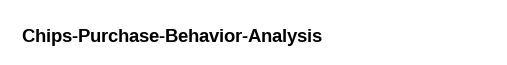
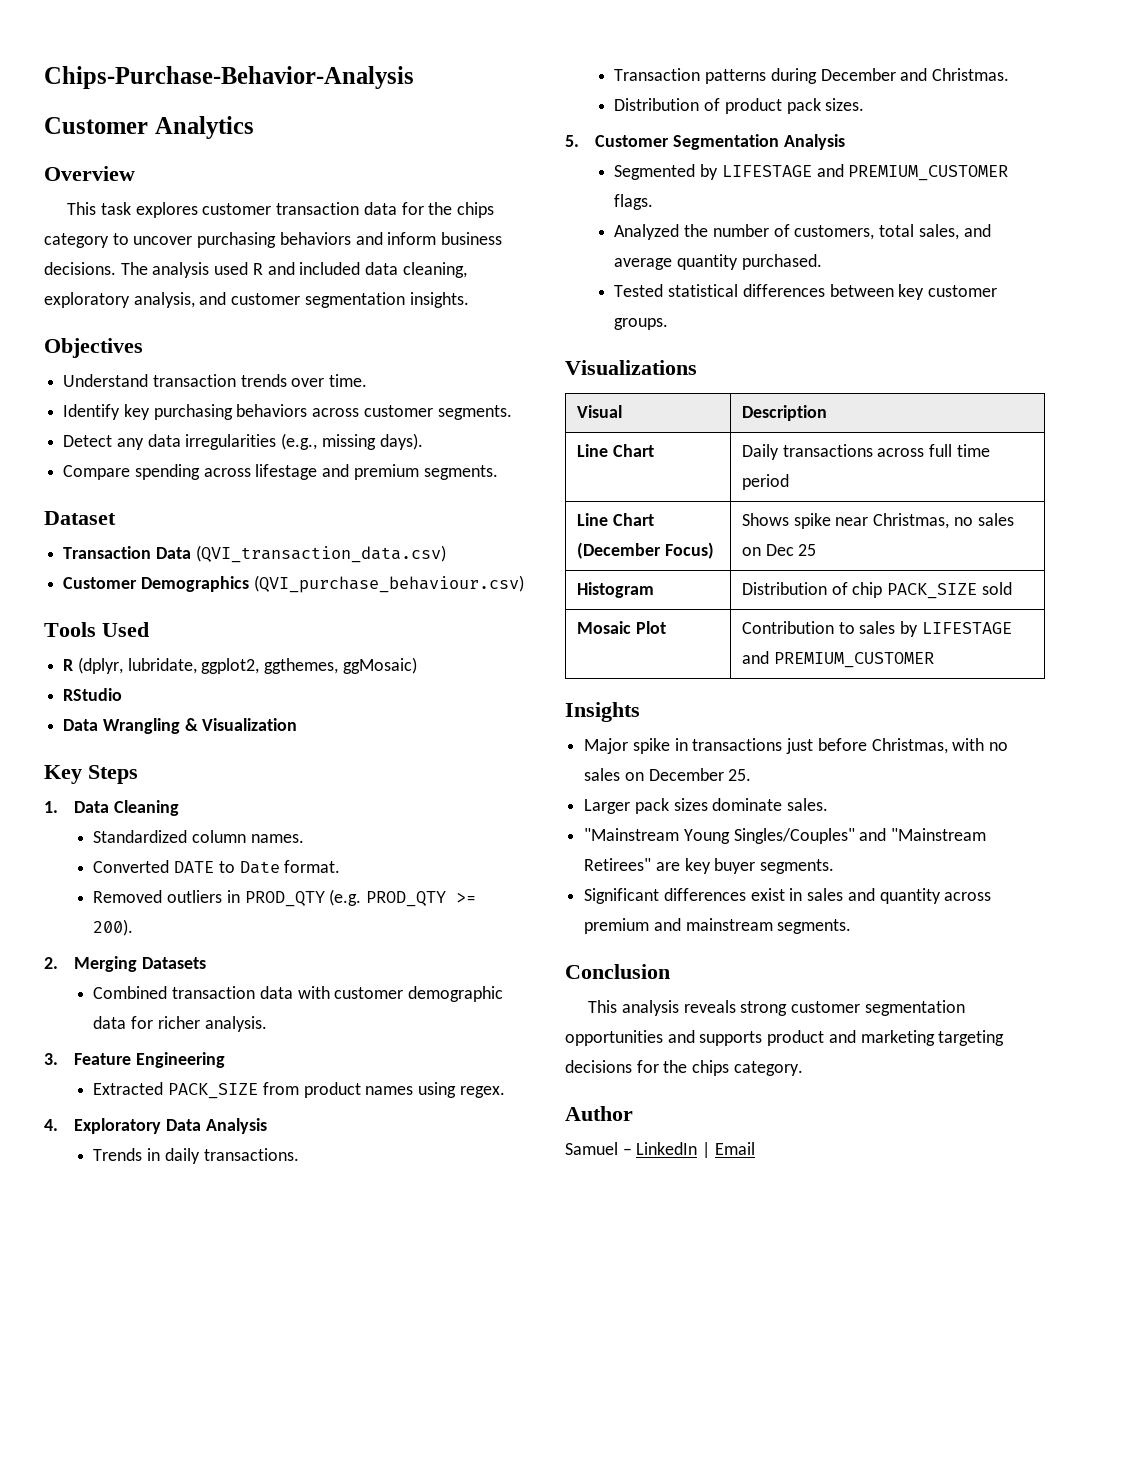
+ Customer Analytics
+ Overview
+ This task explores customer transaction data for the chips category to uncover purchasing behaviors and inform business decisions. The analysis used R and included data cleaning, exploratory analysis, and customer segmentation insights.
+ Objectives
+ Understand transaction trends over time.
+ Identify key purchasing behaviors across customer segments.
+ Detect any data irregularities (e.g., missing days).
+ Compare spending across lifestage and premium segments.
+ Dataset
+ Transaction Data (QVI_transaction_data.csv)
+ Customer Demographics (QVI_purchase_behaviour.csv)
+ Tools Used
+ R (dplyr, lubridate, ggplot2, ggthemes, ggMosaic)
+ RStudio
+ Data Wrangling & Visualization
+ Key Steps
+ 1. Data Cleaning
+ Standardized column names.
+ Converted DATE to Date format.
+ Removed outliers in PROD_QTY (e.g. PROD_QTY >= 200).
+ 2. Merging Datasets
+ Combined transaction data with customer demographic data for richer analysis.
+ 3. Feature Engineering
+ Extracted PACK_SIZE from product names using regex.
+ 4. Exploratory Data Analysis
+ Trends in daily transactions.
+ Transaction patterns during December and Christmas.
+ Distribution of product pack sizes.
+ 5. Customer Segmentation Analysis
+ Segmented by LIFESTAGE and PREMIUM_CUSTOMER flags.
+ Analyzed the number of customers, total sales, and average quantity purchased.
+ Tested statistical differences between key customer groups.
+ Visualizations
+ Visual | Description
+ Line Chart | Daily transactions across full time period
+ Line Chart (December Focus) | Shows spike near Christmas, no sales on Dec 25
+ Histogram | Distribution of chip PACK_SIZE sold
+ Mosaic Plot | Contribution to sales by LIFESTAGE and PREMIUM_CUSTOMER
+ Insights
+ Major spike in transactions just before Christmas, with no sales on December 25.
+ Larger pack sizes dominate sales.
+ "Mainstream Young Singles/Couples" and "Mainstream Retirees" are key buyer segments.
+ Significant differences exist in sales and quantity across premium and mainstream segments.
+ Conclusion
+ This analysis reveals strong customer segmentation opportunities and supports product and marketing targeting decisions for the chips category.
+ Author
+ Samuel – LinkedIn | Email

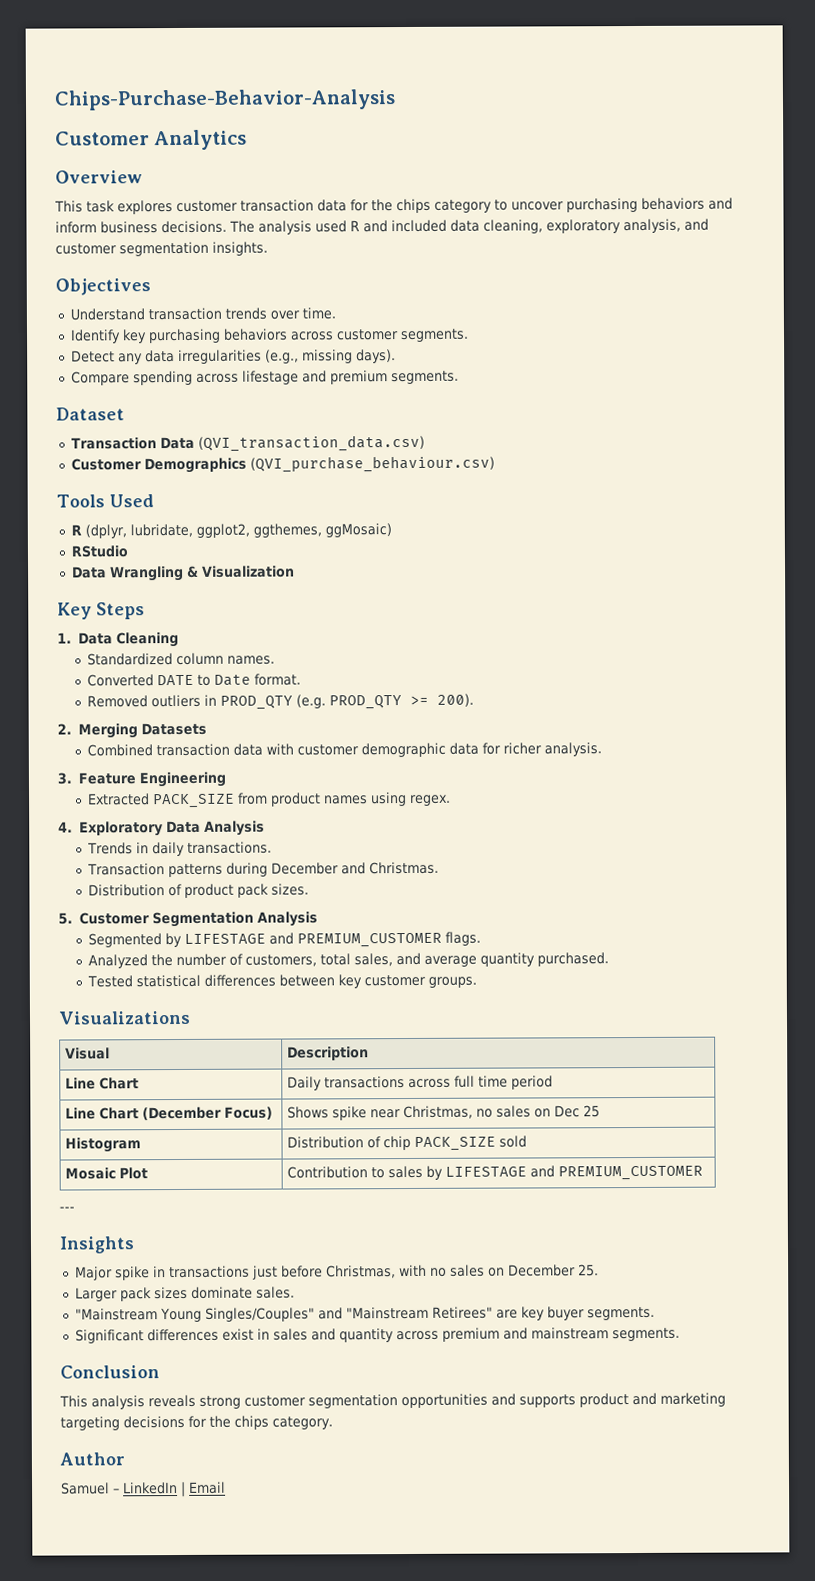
+ ---

